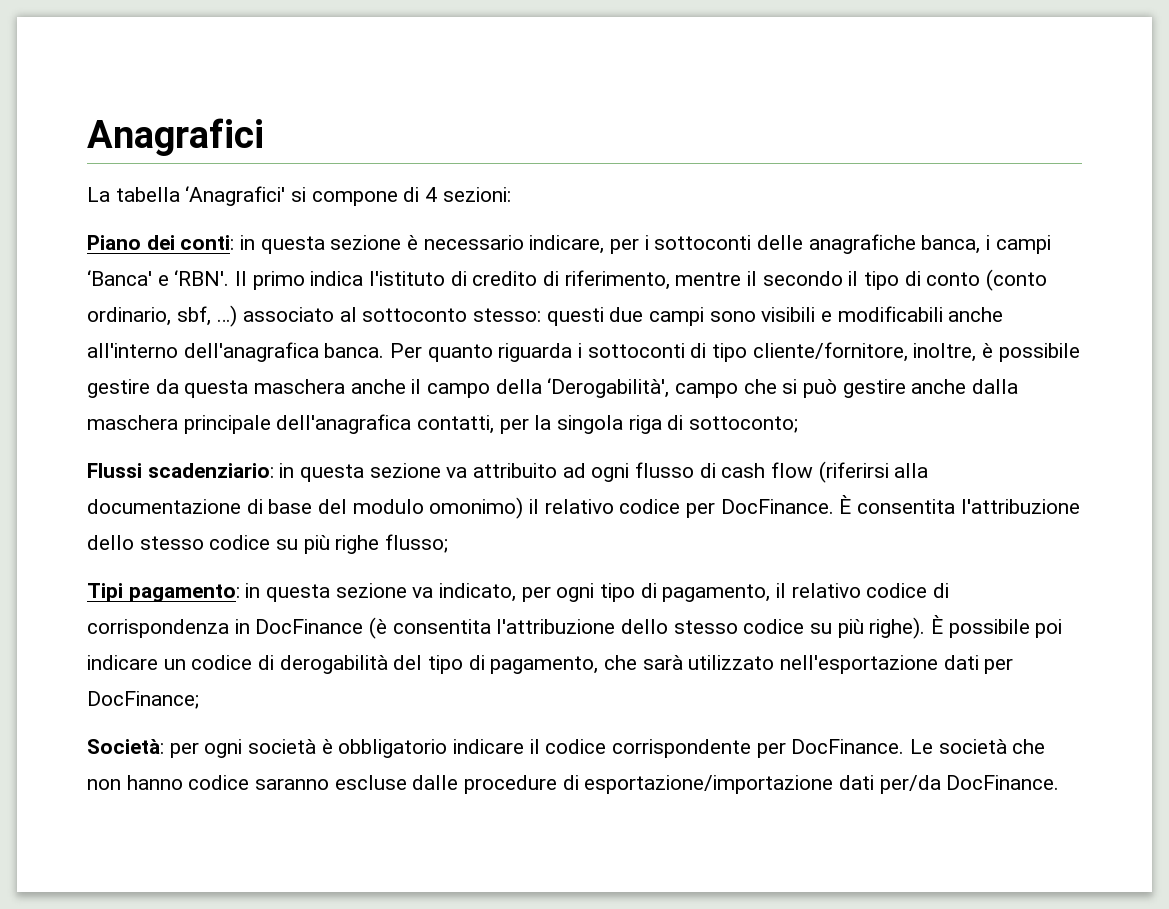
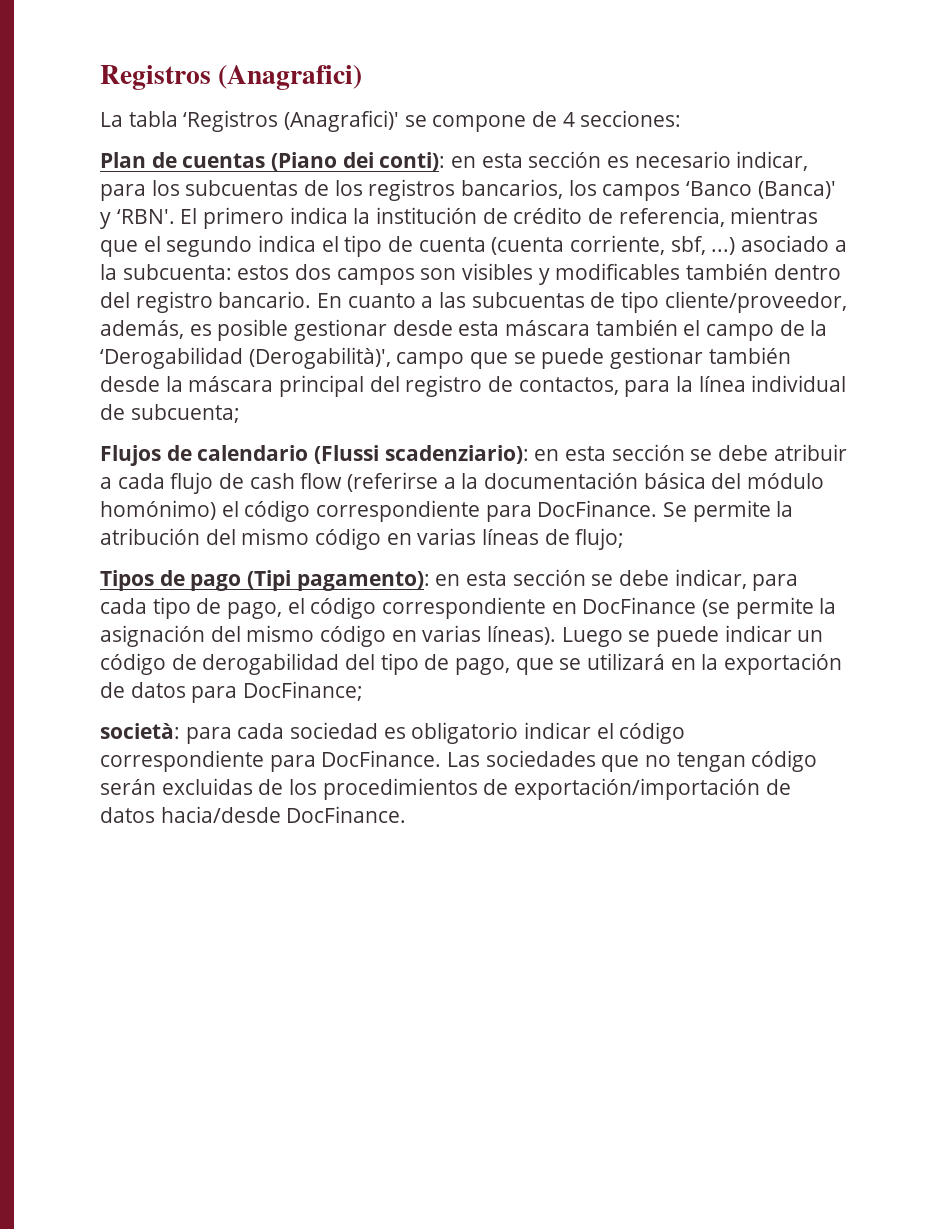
- Anagrafici
+ Registros (Anagrafici)
- La tabella ‘Anagrafici' si compone di 4 sezioni:
- Piano dei conti: in questa sezione è necessario indicare, per i sottoconti delle anagrafiche banca, i campi ‘Banca' e ‘RBN'. Il primo indica l'istituto di credito di riferimento, mentre il secondo il tipo di conto (conto ordinario, sbf, …) associato al sottoconto stesso: questi due campi sono visibili e modificabili anche all'interno dell'anagrafica banca. Per quanto riguarda i sottoconti di tipo cliente/fornitore, inoltre, è possibile gestire da questa maschera anche il campo della ‘Derogabilità', campo che si può gestire anche dalla maschera principale dell'anagrafica contatti, per la singola riga di sottoconto;
- Flussi scadenziario: in questa sezione va attribuito ad ogni flusso di cash flow (riferirsi alla documentazione di base del modulo omonimo) il relativo codice per DocFinance. È consentita l'attribuzione dello stesso codice su più righe flusso;
- Tipi pagamento: in questa sezione va indicato, per ogni tipo di pagamento, il relativo codice di corrispondenza in DocFinance (è consentita l'attribuzione dello stesso codice su più righe). È possibile poi indicare un codice di derogabilità del tipo di pagamento, che sarà utilizzato nell'esportazione dati per DocFinance;
- Società: per ogni società è obbligatorio indicare il codice corrispondente per DocFinance. Le società che non hanno codice saranno escluse dalle procedure di esportazione/importazione dati per/da DocFinance.
+ La tabla ‘Registros (Anagrafici)' se compone de 4 secciones:
+ Plan de cuentas (Piano dei conti): en esta sección es necesario indicar, para los subcuentas de los registros bancarios, los campos ‘Banco (Banca)' y ‘RBN'. El primero indica la institución de crédito de referencia, mientras que el segundo indica el tipo de cuenta (cuenta corriente, sbf, ...) asociado a la subcuenta: estos dos campos son visibles y modificables también dentro del registro bancario. En cuanto a las subcuentas de tipo cliente/proveedor, además, es posible gestionar desde esta máscara también el campo de la ‘Derogabilidad (Derogabilità)', campo que se puede gestionar también desde la máscara principal del registro de contactos, para la línea individual de subcuenta;
+ Flujos de calendario (Flussi scadenziario): en esta sección se debe atribuir a cada flujo de cash flow (referirse a la documentación básica del módulo homónimo) el código correspondiente para DocFinance. Se permite la atribución del mismo código en varias líneas de flujo;
+ Tipos de pago (Tipi pagamento): en esta sección se debe indicar, para cada tipo de pago, el código correspondiente en DocFinance (se permite la asignación del mismo código en varias líneas). Luego se puede indicar un código de derogabilidad del tipo de pago, que se utilizará en la exportación de datos para DocFinance;
+ società: para cada sociedad es obligatorio indicar el código correspondiente para DocFinance. Las sociedades que no tengan código serán excluidas de los procedimientos de exportación/importación de datos hacia/desde DocFinance.

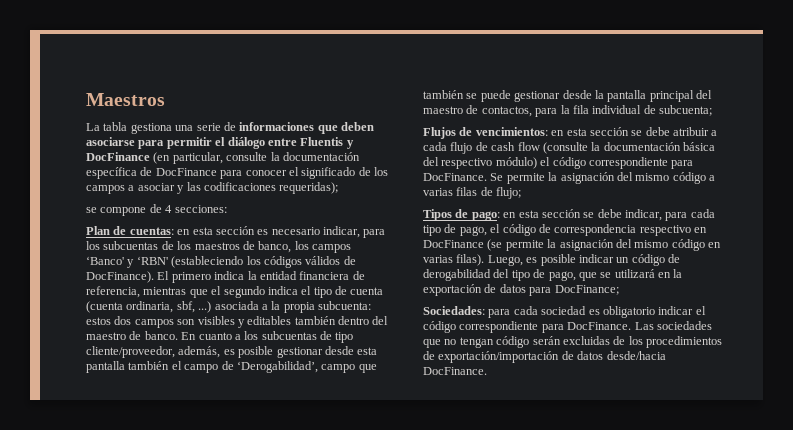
- Registros (Anagrafici)
+ Maestros
- La tabla ‘Registros (Anagrafici)' se compone de 4 secciones:
+ La tabla gestiona una serie de informaciones que deben asociarse para permitir el diálogo entre Fluentis y DocFinance (en particular, consulte la documentación específica de DocFinance para conocer el significado de los campos a asociar y las codificaciones requeridas);
+ se compone de 4 secciones:
- Plan de cuentas (Piano dei conti): en esta sección es necesario indicar, para los subcuentas de los registros bancarios, los campos ‘Banco (Banca)' y ‘RBN'.
+ Plan de cuentas: en esta sección es necesario indicar, para los subcuentas de los maestros de banco, los campos ‘Banco' y ‘RBN' (estableciendo los códigos válidos de DocFinance).
- El primero indica la institución de crédito de referencia, mientras que el segundo indica el tipo de cuenta (cuenta corriente, sbf, ...) asociado a la subcuenta: estos dos campos son visibles y modificables también dentro del registro bancario.
+ El primero indica la entidad financiera de referencia, mientras que el segundo indica el tipo de cuenta (cuenta ordinaria, sbf, ...) asociada a la propia subcuenta: estos dos campos son visibles y editables también dentro del maestro de banco.
- En cuanto a las subcuentas de tipo cliente/proveedor, además, es posible gestionar desde esta máscara también el campo de la ‘Derogabilidad (Derogabilità)', campo que se puede gestionar también desde la máscara principal del registro de contactos, para la línea individual de subcuenta;
+ En cuanto a los subcuentas de tipo cliente/proveedor, además, es posible gestionar desde esta pantalla también el campo de ‘Derogabilidad’, campo que también se puede gestionar desde la pantalla principal del maestro de contactos, para la fila individual de subcuenta;
- Flujos de calendario (Flussi scadenziario): en esta sección se debe atribuir a cada flujo de cash flow (referirse a la documentación básica del módulo homónimo) el código correspondiente para DocFinance.
+ Flujos de vencimientos: en esta sección se debe atribuir a cada flujo de cash flow (consulte la documentación básica del respectivo módulo) el código correspondiente para DocFinance.
- Se permite la atribución del mismo código en varias líneas de flujo;
+ Se permite la asignación del mismo código a varias filas de flujo;
- Tipos de pago (Tipi pagamento): en esta sección se debe indicar, para cada tipo de pago, el código correspondiente en DocFinance (se permite la asignación del mismo código en varias líneas). Luego se puede indicar un código de derogabilidad del tipo de pago, que se utilizará en la exportación de datos para DocFinance;
+ Tipos de pago: en esta sección se debe indicar, para cada tipo de pago, el código de correspondencia respectivo en DocFinance (se permite la asignación del mismo código en varias filas). Luego, es posible indicar un código de derogabilidad del tipo de pago, que se utilizará en la exportación de datos para DocFinance;
- società: para cada sociedad es obligatorio indicar el código correspondiente para DocFinance.
+ Sociedades: para cada sociedad es obligatorio indicar el código correspondiente para DocFinance.
- Las sociedades que no tengan código serán excluidas de los procedimientos de exportación/importación de datos hacia/desde DocFinance.
+ Las sociedades que no tengan código serán excluidas de los procedimientos de exportación/importación de datos desde/hacia DocFinance.

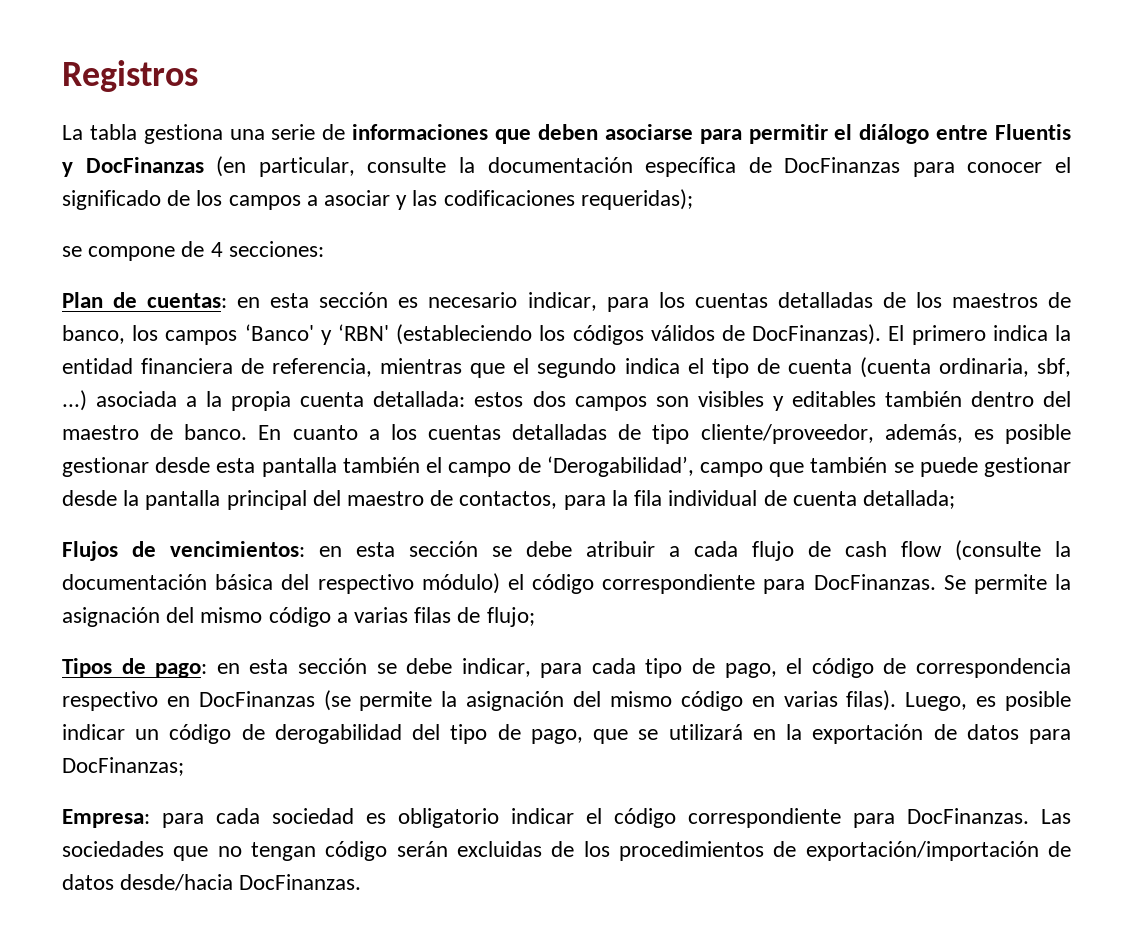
- Maestros
+ Registros
- La tabla gestiona una serie de informaciones que deben asociarse para permitir el diálogo entre Fluentis y DocFinance (en particular, consulte la documentación específica de DocFinance para conocer el significado de los campos a asociar y las codificaciones requeridas);
+ La tabla gestiona una serie de informaciones que deben asociarse para permitir el diálogo entre Fluentis y DocFinanzas (en particular, consulte la documentación específica de DocFinanzas para conocer el significado de los campos a asociar y las codificaciones requeridas);
- Plan de cuentas: en esta sección es necesario indicar, para los subcuentas de los maestros de banco, los campos ‘Banco' y ‘RBN' (estableciendo los códigos válidos de DocFinance).
+ Plan de cuentas: en esta sección es necesario indicar, para los cuentas detalladas de los maestros de banco, los campos ‘Banco' y ‘RBN' (estableciendo los códigos válidos de DocFinanzas).
- El primero indica la entidad financiera de referencia, mientras que el segundo indica el tipo de cuenta (cuenta ordinaria, sbf, ...) asociada a la propia subcuenta: estos dos campos son visibles y editables también dentro del maestro de banco.
+ El primero indica la entidad financiera de referencia, mientras que el segundo indica el tipo de cuenta (cuenta ordinaria, sbf, ...) asociada a la propia cuenta detallada: estos dos campos son visibles y editables también dentro del maestro de banco.
- En cuanto a los subcuentas de tipo cliente/proveedor, además, es posible gestionar desde esta pantalla también el campo de ‘Derogabilidad’, campo que también se puede gestionar desde la pantalla principal del maestro de contactos, para la fila individual de subcuenta;
+ En cuanto a los cuentas detalladas de tipo cliente/proveedor, además, es posible gestionar desde esta pantalla también el campo de ‘Derogabilidad’, campo que también se puede gestionar desde la pantalla principal del maestro de contactos, para la fila individual de cuenta detallada;
- Flujos de vencimientos: en esta sección se debe atribuir a cada flujo de cash flow (consulte la documentación básica del respectivo módulo) el código correspondiente para DocFinance.
+ Flujos de vencimientos: en esta sección se debe atribuir a cada flujo de cash flow (consulte la documentación básica del respectivo módulo) el código correspondiente para DocFinanzas.
- Tipos de pago: en esta sección se debe indicar, para cada tipo de pago, el código de correspondencia respectivo en DocFinance (se permite la asignación del mismo código en varias filas).
+ Tipos de pago: en esta sección se debe indicar, para cada tipo de pago, el código de correspondencia respectivo en DocFinanzas (se permite la asignación del mismo código en varias filas).
- Luego, es posible indicar un código de derogabilidad del tipo de pago, que se utilizará en la exportación de datos para DocFinance;
- Sociedades: para cada sociedad es obligatorio indicar el código correspondiente para DocFinance.
+ Luego, es posible indicar un código de derogabilidad del tipo de pago, que se utilizará en la exportación de datos para DocFinanzas;
+ Empresa: para cada sociedad es obligatorio indicar el código correspondiente para DocFinanzas.
- Las sociedades que no tengan código serán excluidas de los procedimientos de exportación/importación de datos desde/hacia DocFinance.
+ Las sociedades que no tengan código serán excluidas de los procedimientos de exportación/importación de datos desde/hacia DocFinanzas.

